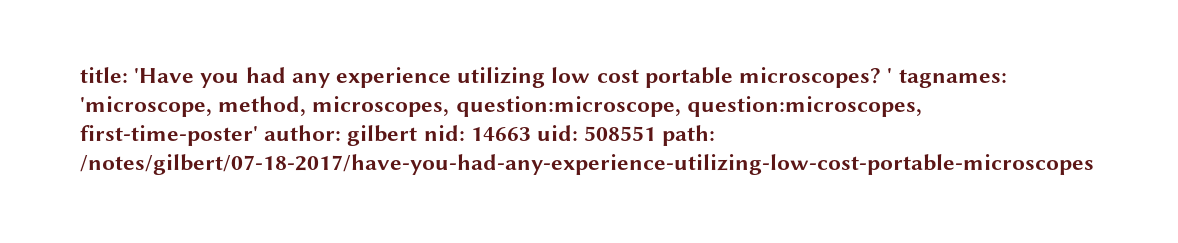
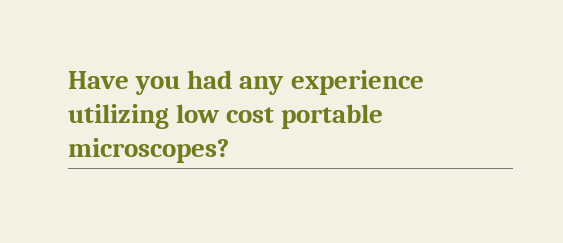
- title: 'Have you had any experience utilizing low cost portable microscopes? ' tagnames: 'microscope, method, microscopes, question:microscope, question:microscopes, first-time-poster' author: gilbert nid: 14663 uid: 508551 path: /notes/gilbert/07-18-2017/have-you-had-any-experience-utilizing-low-cost-portable-microscopes
+ Have you had any experience utilizing low cost portable microscopes?

